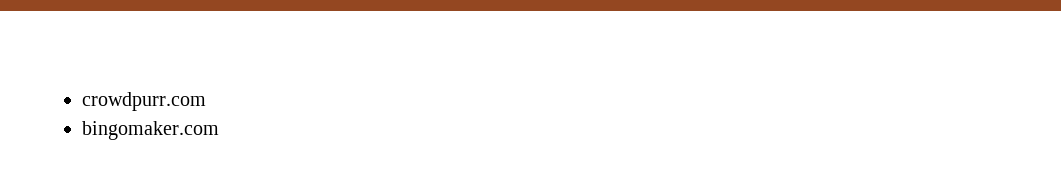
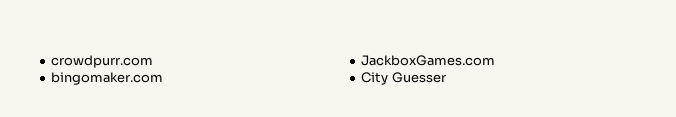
+ JackboxGames.com
+ City Guesser

